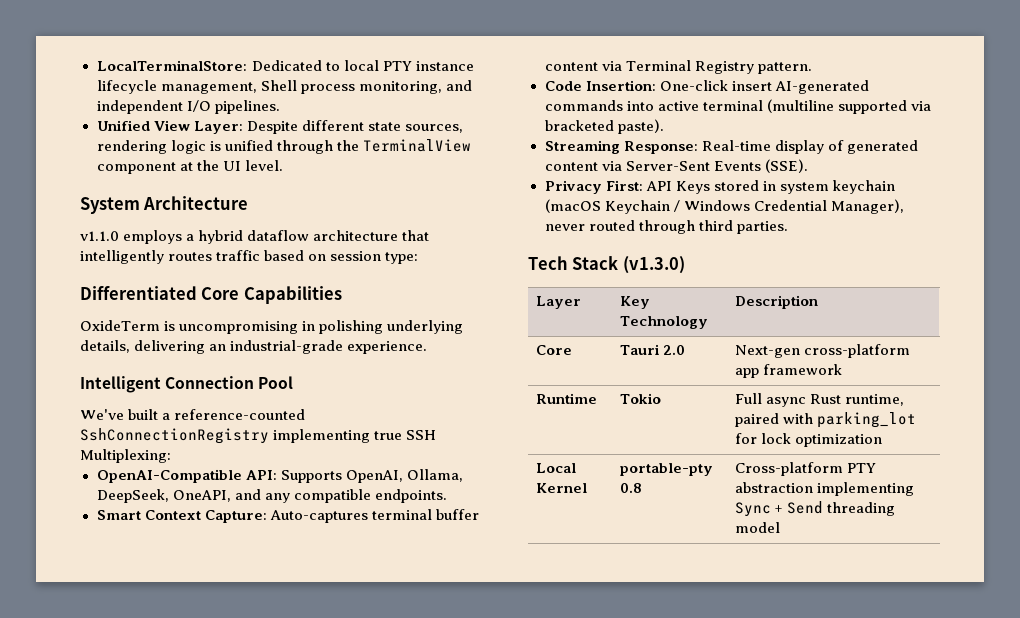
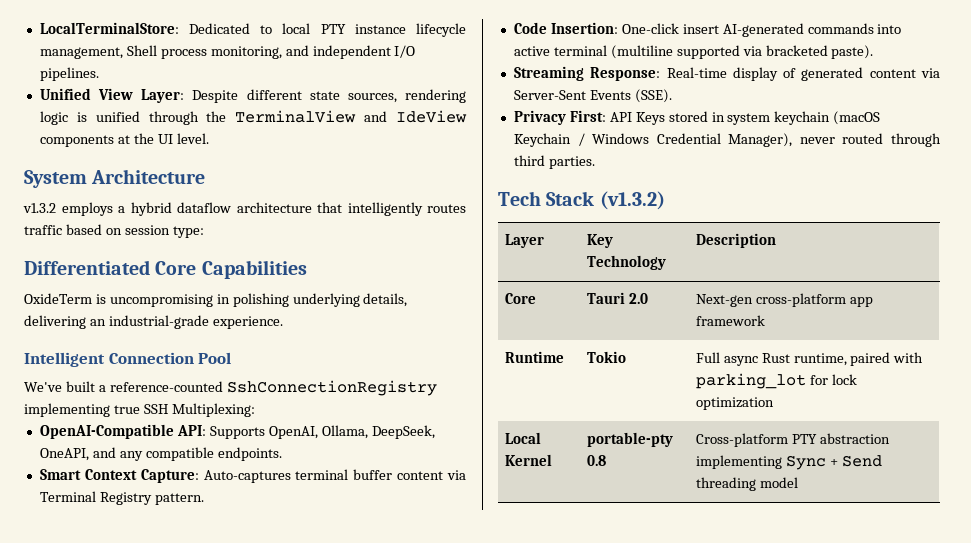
- Unified View Layer: Despite different state sources, rendering logic is unified through the TerminalView component at the UI level.
+ Unified View Layer: Despite different state sources, rendering logic is unified through the TerminalView and IdeView components at the UI level.
- v1.1.0 employs a hybrid dataflow architecture that intelligently routes traffic based on session type:
+ v1.3.2 employs a hybrid dataflow architecture that intelligently routes traffic based on session type:
- Tech Stack (v1.3.0)
+ Tech Stack (v1.3.2)

